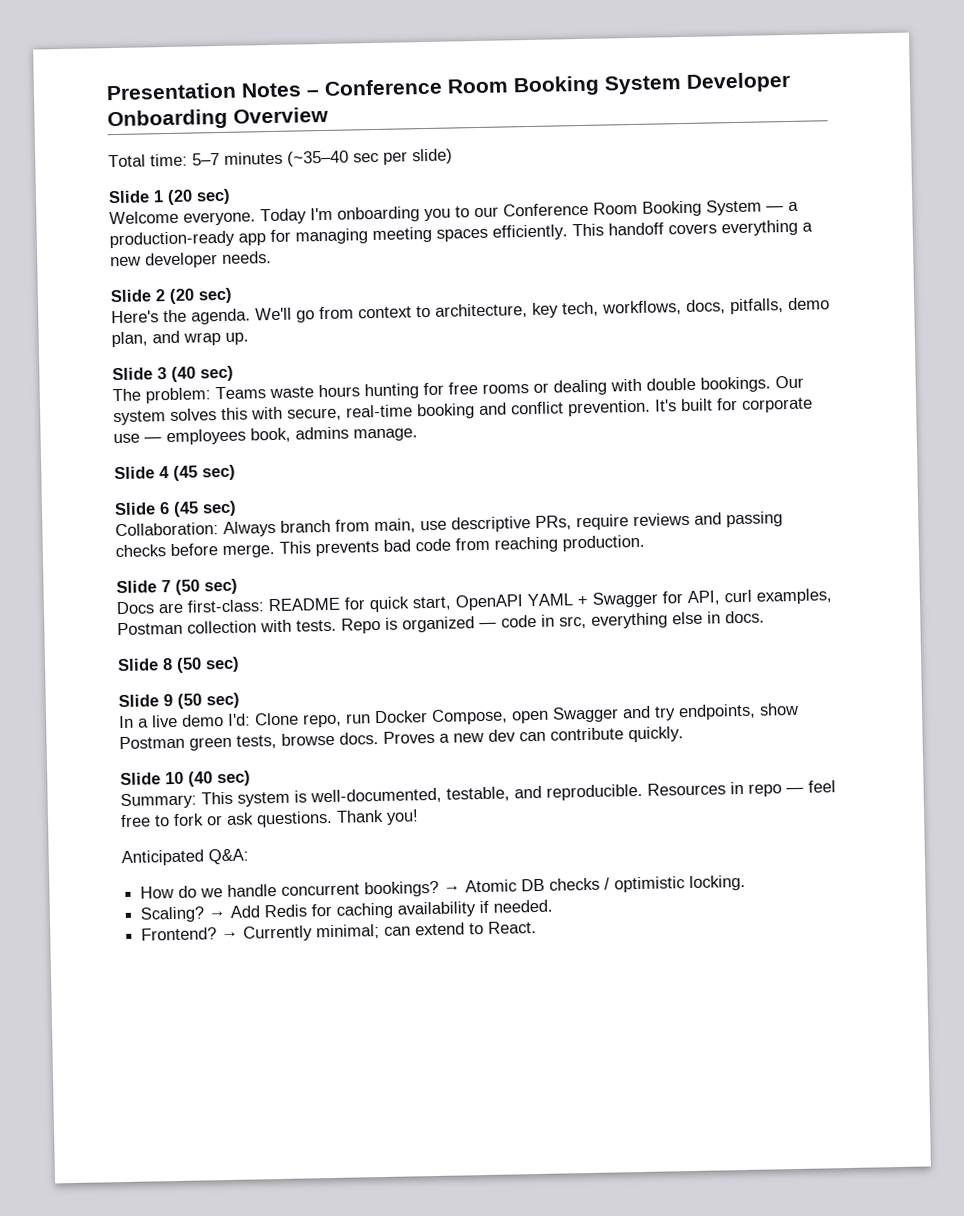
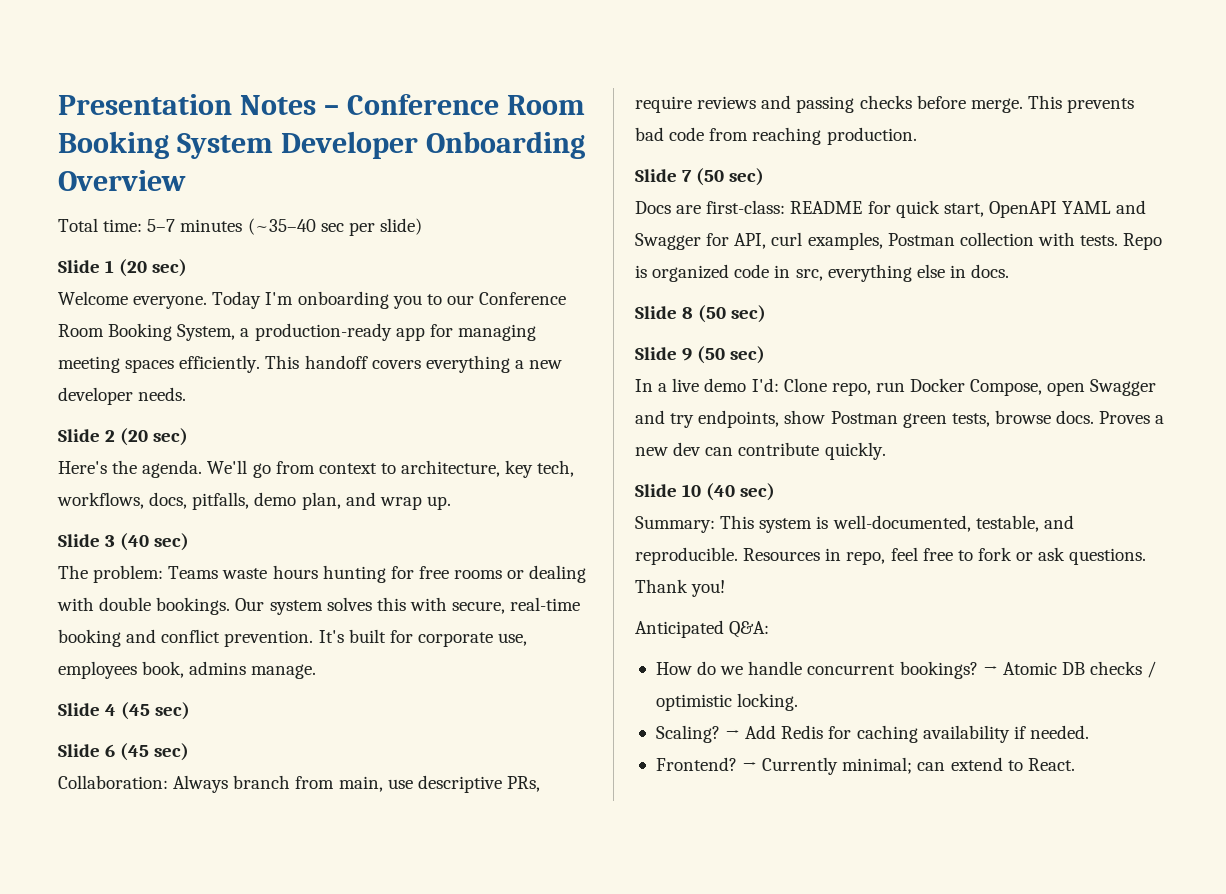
- Today I'm onboarding you to our Conference Room Booking System — a production-ready app for managing meeting spaces efficiently.
+ Today I'm onboarding you to our Conference Room Booking System, a production-ready app for managing meeting spaces efficiently.
- It's built for corporate use — employees book, admins manage.
+ It's built for corporate use, employees book, admins manage.
- Docs are first-class: README for quick start, OpenAPI YAML + Swagger for API, curl examples, Postman collection with tests.
+ Docs are first-class: README for quick start, OpenAPI YAML and Swagger for API, curl examples, Postman collection with tests.
- Repo is organized — code in src, everything else in docs.
+ Repo is organized code in src, everything else in docs.
- Resources in repo — feel free to fork or ask questions.
+ Resources in repo, feel free to fork or ask questions.

